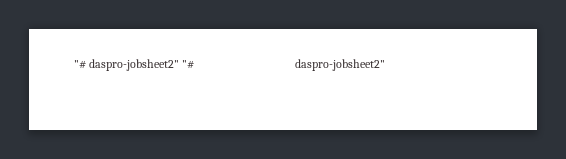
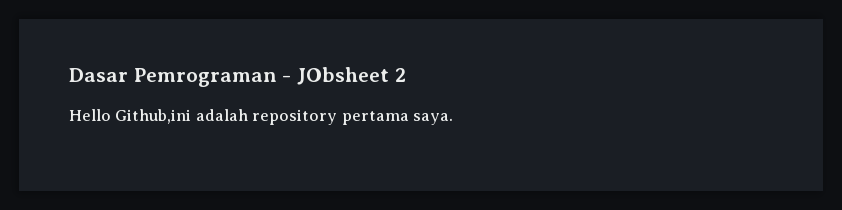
- "# daspro-jobsheet2" "# daspro-jobsheet2"
+ Dasar Pemrograman - JObsheet 2
+ Hello Github,ini adalah repository pertama saya.

